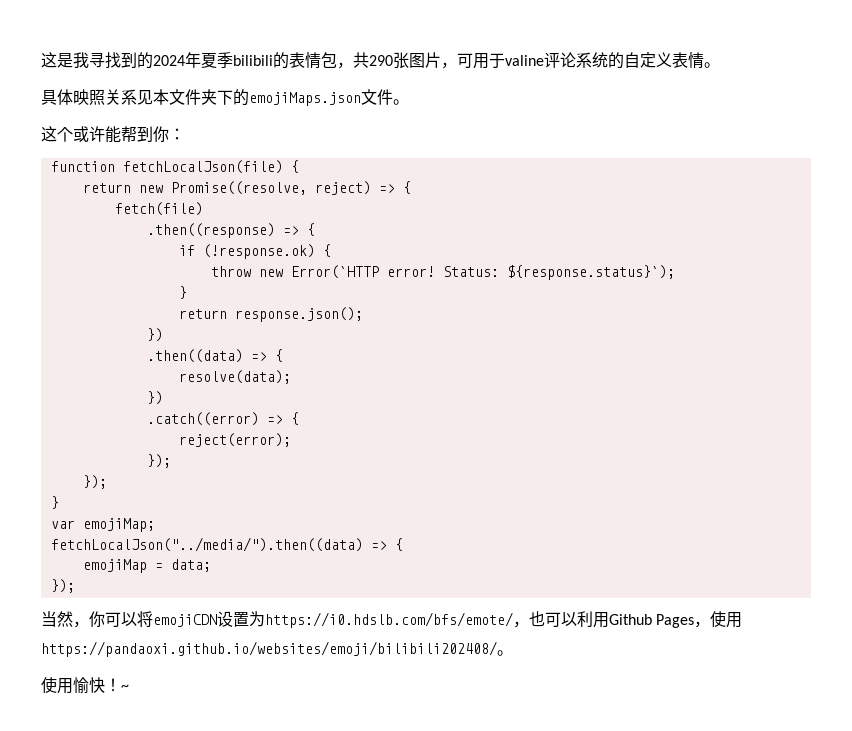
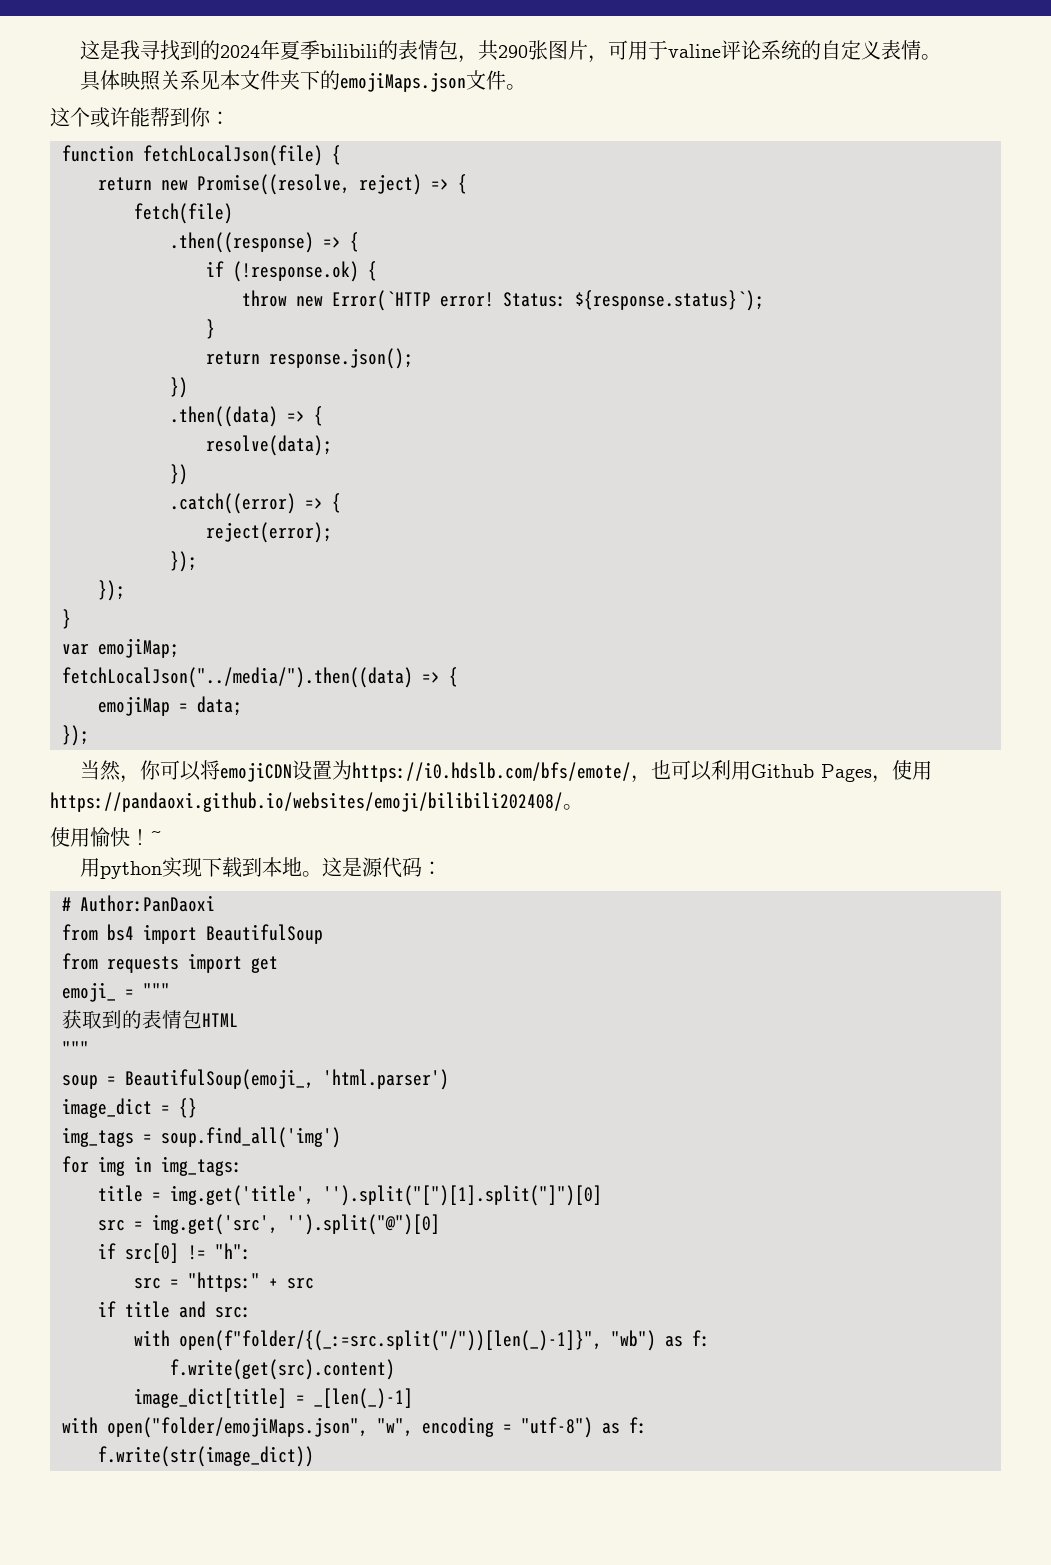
+ 用python实现下载到本地。这是源代码：
+ # Author:PanDaoxi
+ from bs4 import BeautifulSoup
+ from requests import get
+ emoji_ = """
+ 获取到的表情包HTML
+ """
+ soup = BeautifulSoup(emoji_, 'html.parser')
+ image_dict = {}
+ img_tags = soup.find_all('img')
+ for img in img_tags:
+ title = img.get('title', '').split("[")[1].split("]")[0]
+ src = img.get('src', '').split("@")[0]
+ if src[0] != "h":
+ src = "https:" + src
+ if title and src:
+ with open(f"folder/{(_:=src.split("/"))[len(_)-1]}", "wb") as f:
+ f.write(get(src).content)
+ image_dict[title] = _[len(_)-1]
+ with open("folder/emojiMaps.json", "w", encoding = "utf-8") as f:
+ f.write(str(image_dict))

